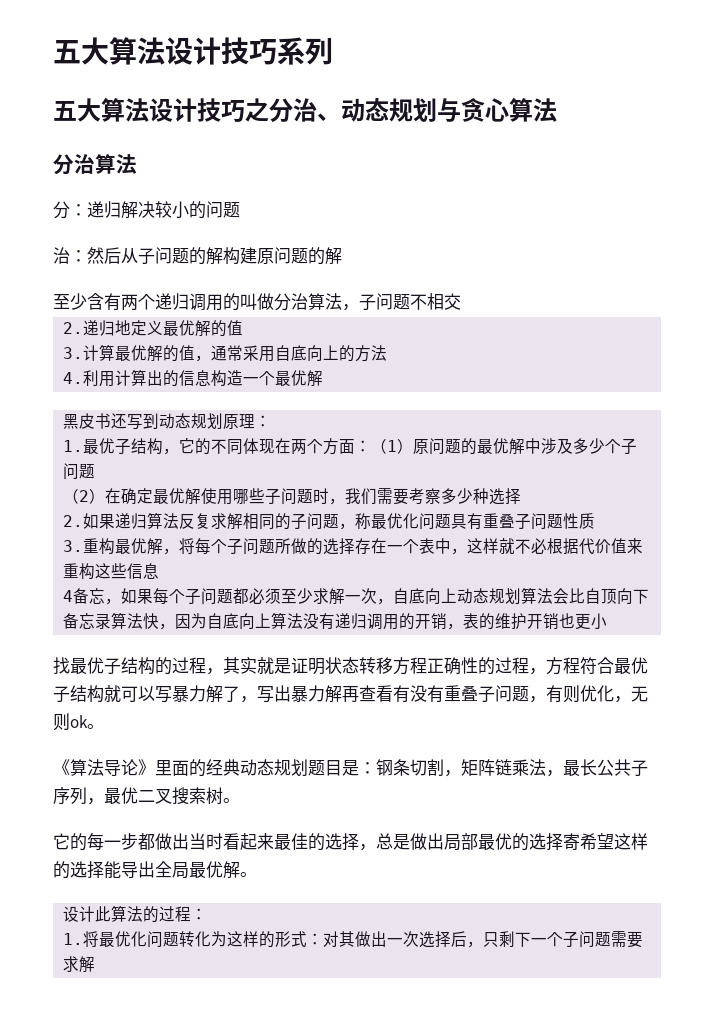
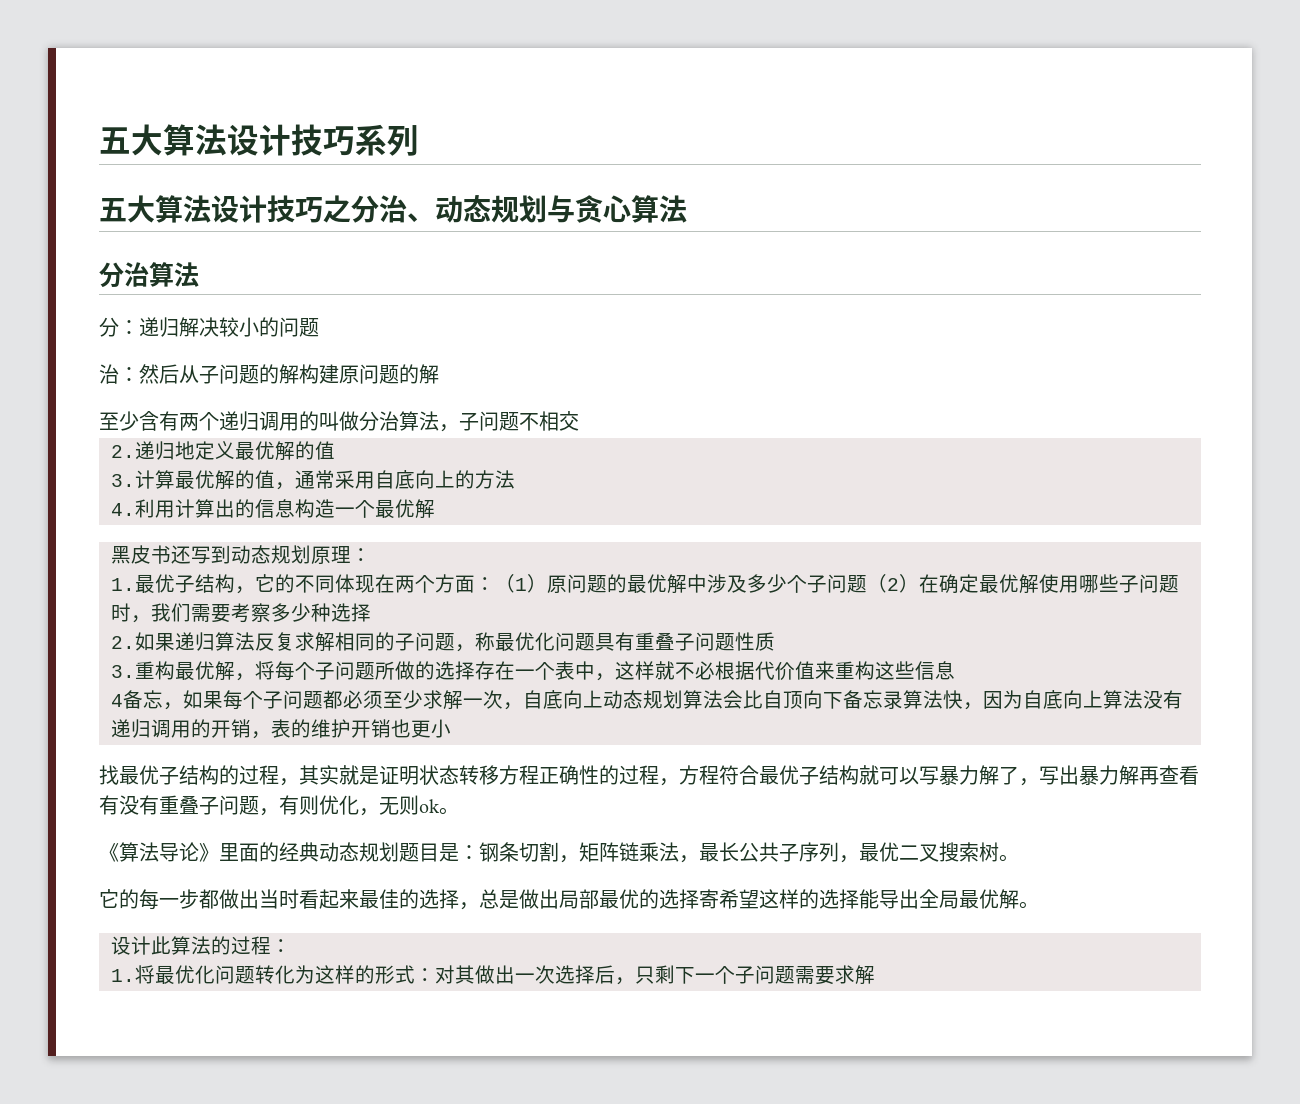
- 1.最优子结构，它的不同体现在两个方面：（1）原问题的最优解中涉及多少个子问题
- （2）在确定最优解使用哪些子问题时，我们需要考察多少种选择
+ 1.最优子结构，它的不同体现在两个方面：（1）原问题的最优解中涉及多少个子问题（2）在确定最优解使用哪些子问题时，我们需要考察多少种选择

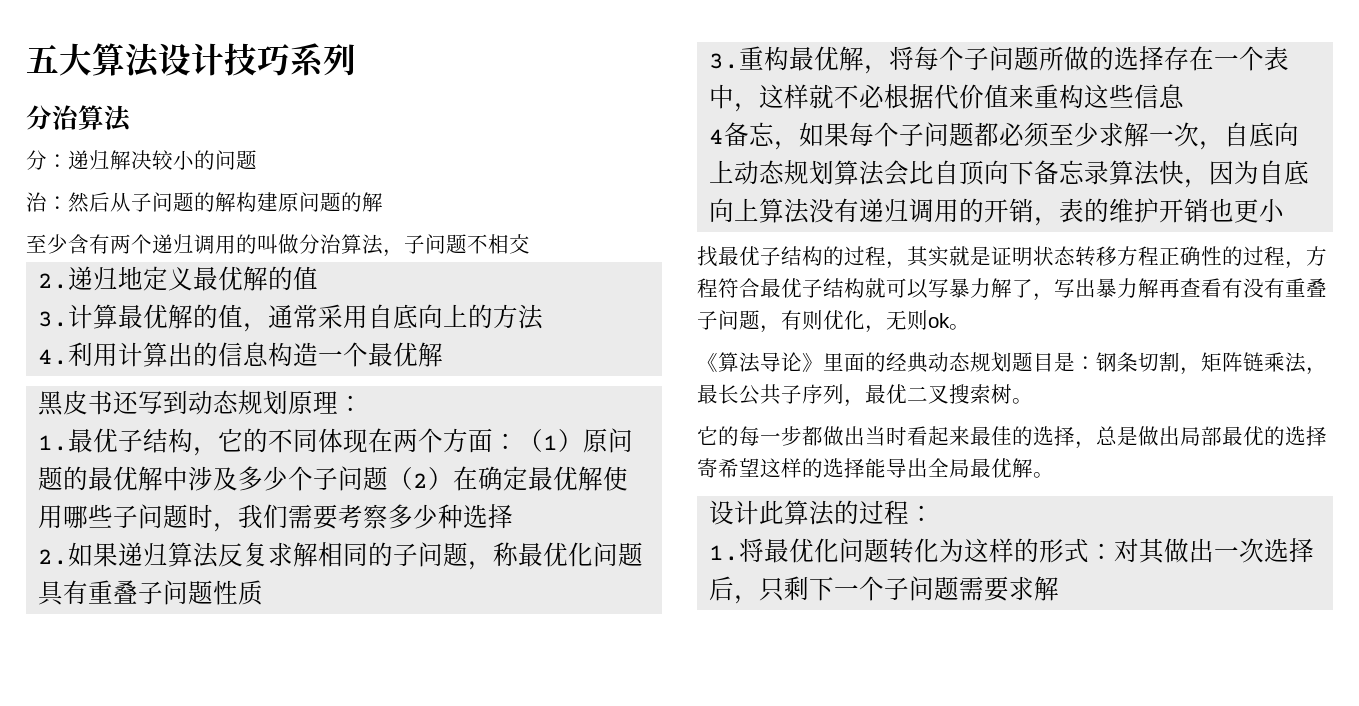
- 五大算法设计技巧之分治、动态规划与贪心算法

